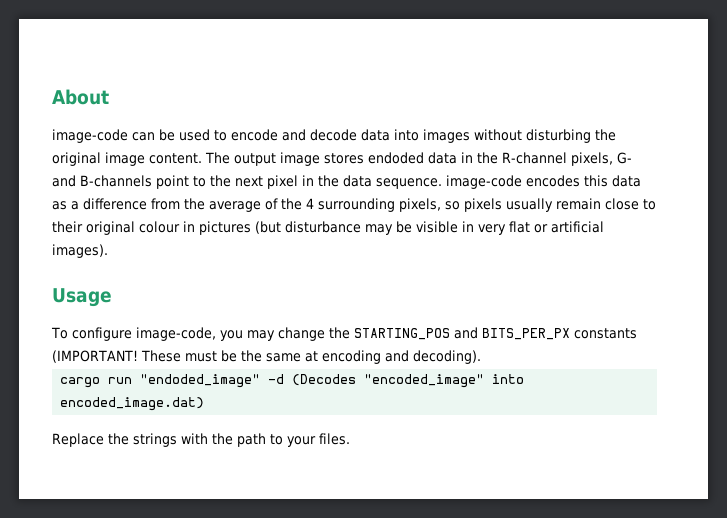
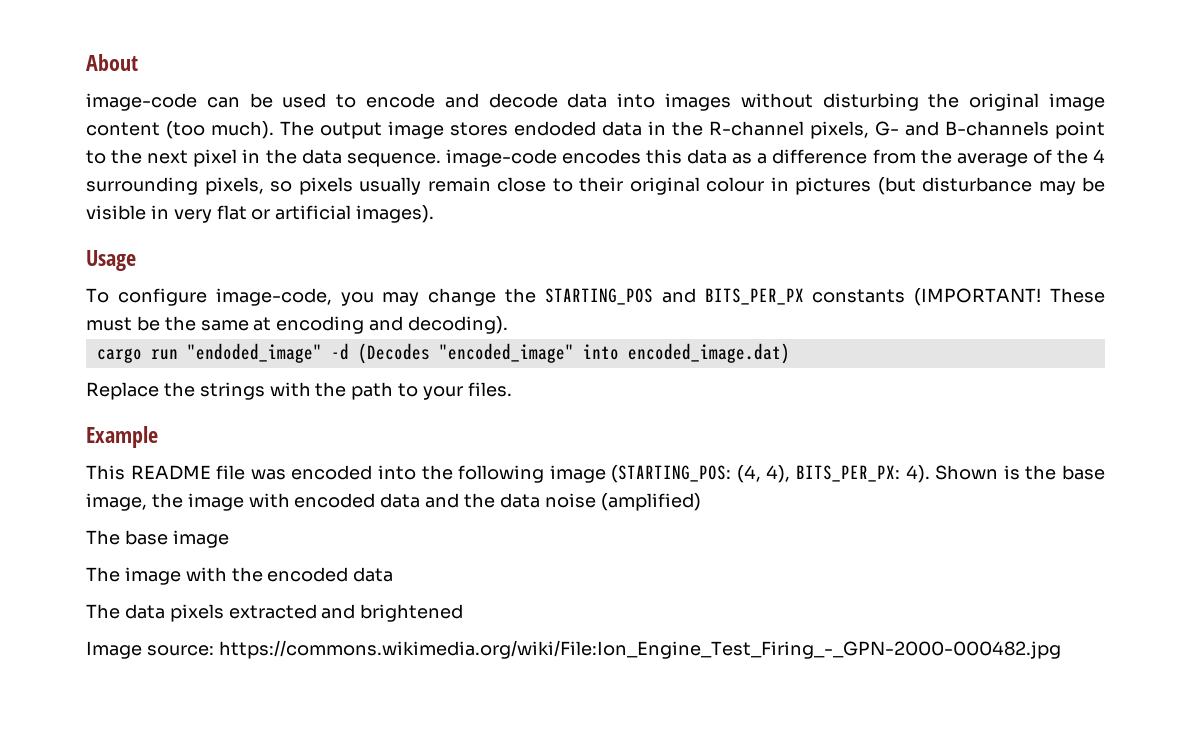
- image-code can be used to encode and decode data into images without disturbing the original image content.
+ image-code can be used to encode and decode data into images without disturbing the original image content (too much).
+ Example
+ This README file was encoded into the following image (STARTING_POS: (4, 4), BITS_PER_PX: 4). Shown is the base image, the image with encoded data and the data noise (amplified)
+ The base image
+ The image with the encoded data
+ The data pixels extracted and brightened
+ Image source: https://commons.wikimedia.org/wiki/File:Ion_Engine_Test_Firing_-_GPN-2000-000482.jpg

